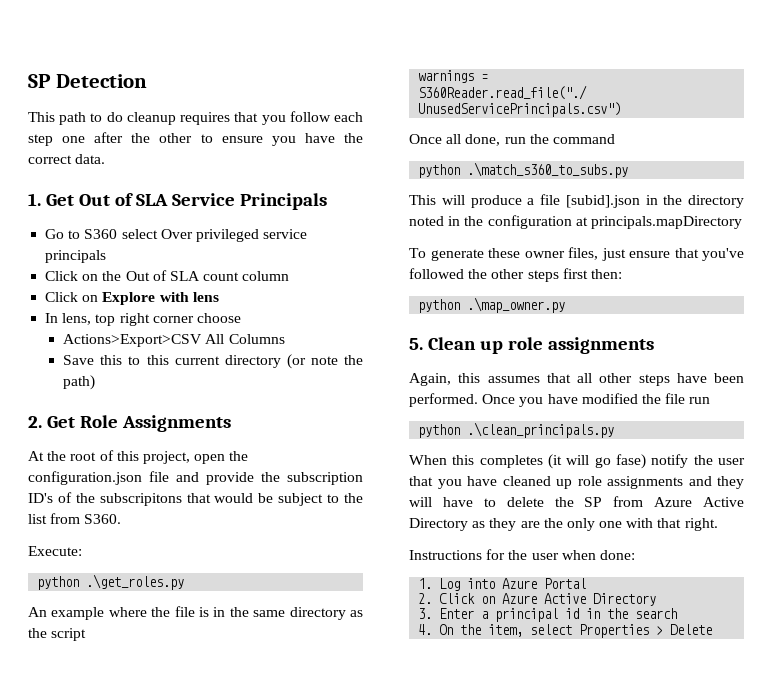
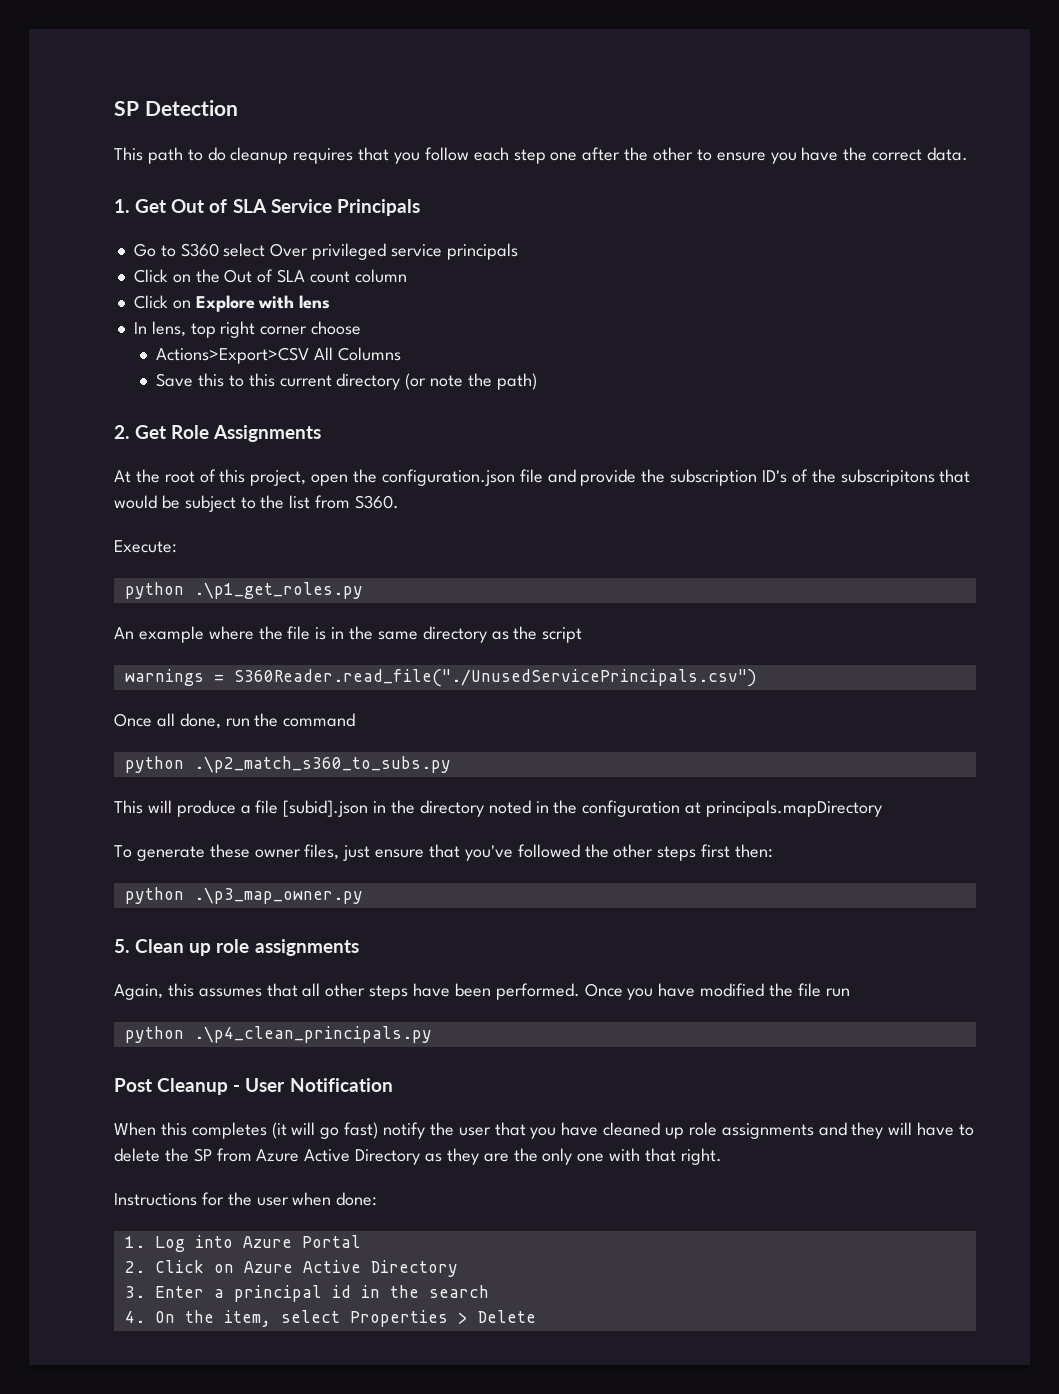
- python .\get_roles.py
+ python .\p1_get_roles.py
- python .\match_s360_to_subs.py
+ python .\p2_match_s360_to_subs.py
- python .\map_owner.py
+ python .\p3_map_owner.py
- python .\clean_principals.py
+ python .\p4_clean_principals.py
+ Post Cleanup - User Notification
- When this completes (it will go fase) notify the user that you have cleaned up role assignments and they will have to delete the SP from Azure Active Directory as they are the only one with that right.
+ When this completes (it will go fast) notify the user that you have cleaned up role assignments and they will have to delete the SP from Azure Active Directory as they are the only one with that right.

